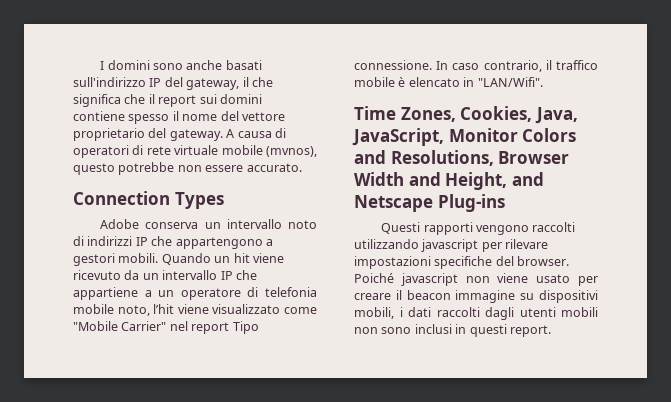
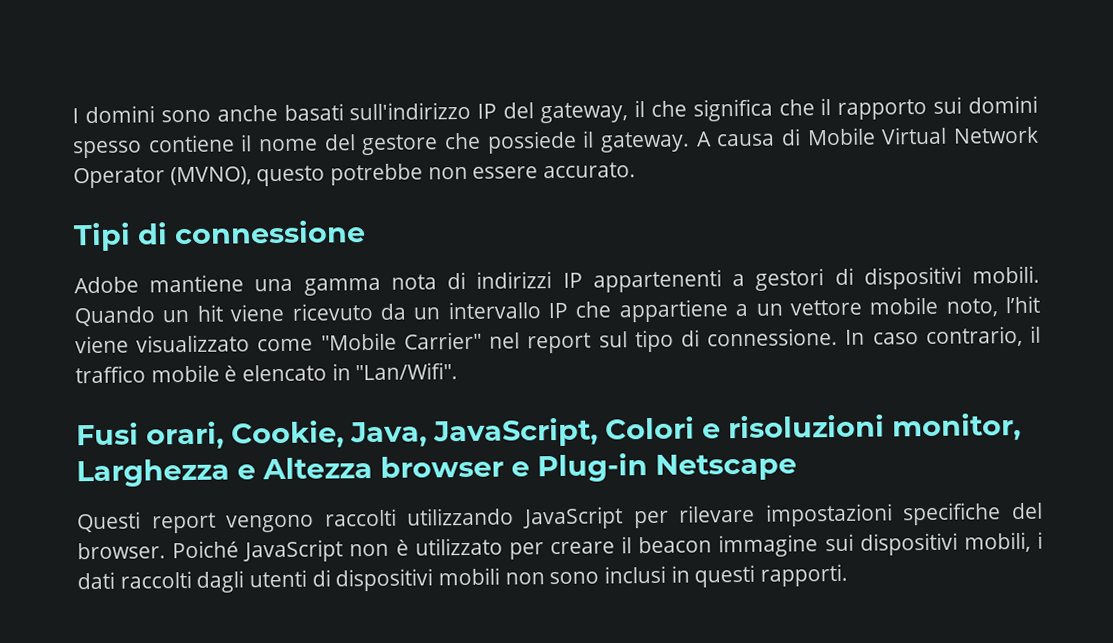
- I domini sono anche basati sull'indirizzo IP del gateway, il che significa che il report sui domini contiene spesso il nome del vettore proprietario del gateway. A causa di operatori di rete virtuale mobile (mvnos), questo potrebbe non essere accurato.
+ I domini sono anche basati sull'indirizzo IP del gateway, il che significa che il rapporto sui domini spesso contiene il nome del gestore che possiede il gateway. A causa di Mobile Virtual Network Operator (MVNO), questo potrebbe non essere accurato.
- Connection Types
- Adobe conserva un intervallo noto di indirizzi IP che appartengono a gestori mobili.
+ Tipi di connessione
+ Adobe mantiene una gamma nota di indirizzi IP appartenenti a gestori di dispositivi mobili.
- Quando un hit viene ricevuto da un intervallo IP che appartiene a un operatore di telefonia mobile noto, l’hit viene visualizzato come "Mobile Carrier" nel report Tipo connessione.
+ Quando un hit viene ricevuto da un intervallo IP che appartiene a un vettore mobile noto, l’hit viene visualizzato come "Mobile Carrier" nel report sul tipo di connessione.
- In caso contrario, il traffico mobile è elencato in "LAN/Wifi".
- Time Zones, Cookies, Java, JavaScript, Monitor Colors and Resolutions, Browser Width and Height, and Netscape Plug-ins
+ In caso contrario, il traffico mobile è elencato in "Lan/Wifi".
+ Fusi orari, Cookie, Java, JavaScript, Colori e risoluzioni monitor, Larghezza e Altezza browser e Plug-in Netscape
- Questi rapporti vengono raccolti utilizzando javascript per rilevare impostazioni specifiche del browser.
+ Questi report vengono raccolti utilizzando JavaScript per rilevare impostazioni specifiche del browser.
- Poiché javascript non viene usato per creare il beacon immagine su dispositivi mobili, i dati raccolti dagli utenti mobili non sono inclusi in questi report.
+ Poiché JavaScript non è utilizzato per creare il beacon immagine sui dispositivi mobili, i dati raccolti dagli utenti di dispositivi mobili non sono inclusi in questi rapporti.

